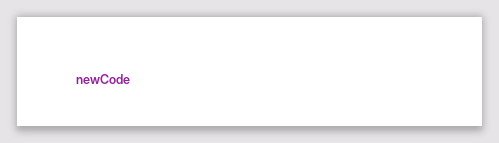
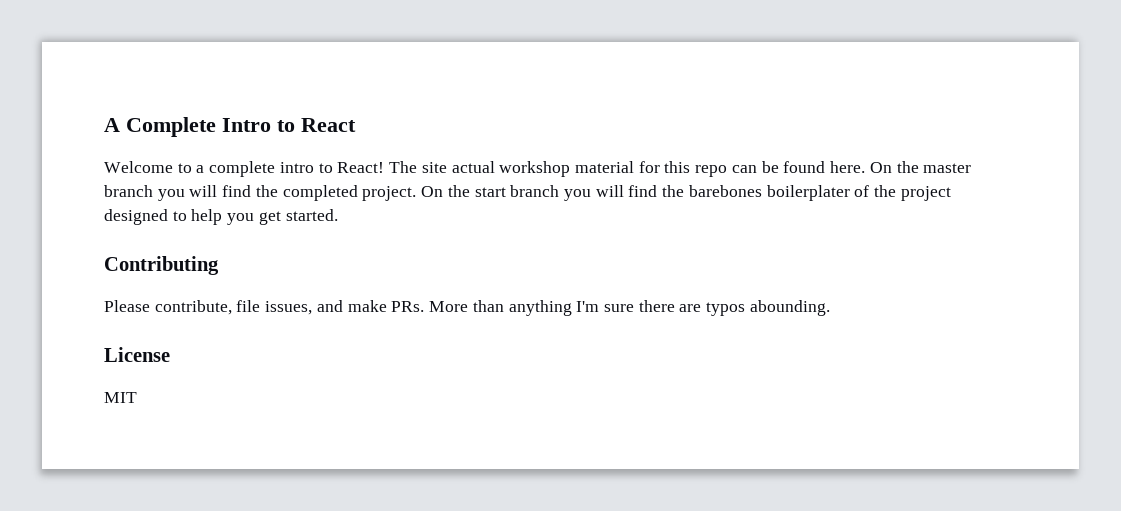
- newCode
+ A Complete Intro to React
+ Welcome to a complete intro to React! The site actual workshop material for this repo can be found here. On the master branch you will find the completed project. On the start branch you will find the barebones boilerplater of the project designed to help you get started.
+ Contributing
+ Please contribute, file issues, and make PRs. More than anything I'm sure there are typos abounding.
+ License
+ MIT

